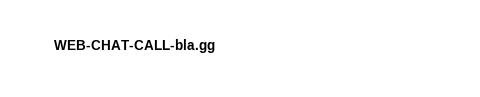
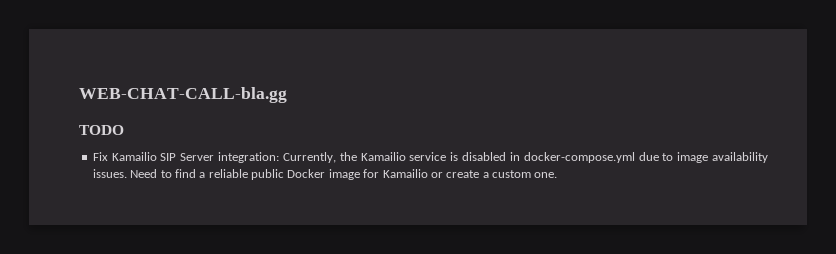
+ TODO
+ Fix Kamailio SIP Server integration: Currently, the Kamailio service is disabled in docker-compose.yml due to image availability issues. Need to find a reliable public Docker image for Kamailio or create a custom one.

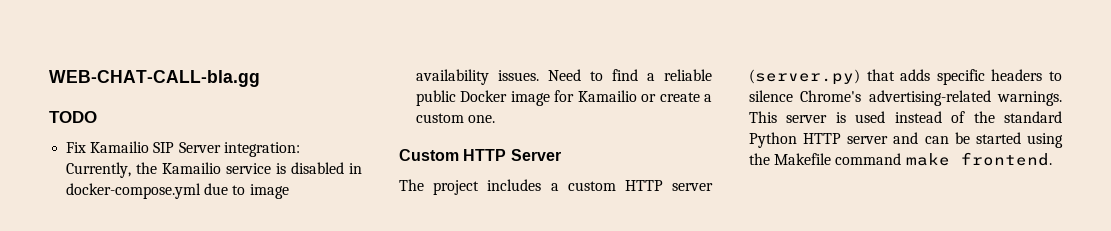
+ Custom HTTP Server
+ The project includes a custom HTTP server (server.py) that adds specific headers to silence Chrome's advertising-related warnings. This server is used instead of the standard Python HTTP server and can be started using the Makefile command make frontend.

